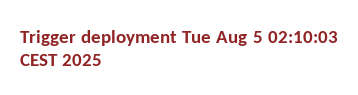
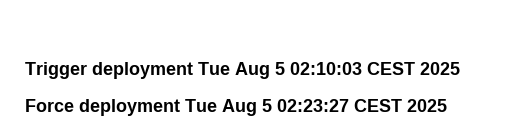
+ Force deployment Tue Aug 5 02:23:27 CEST 2025

